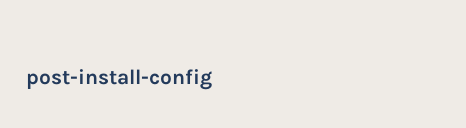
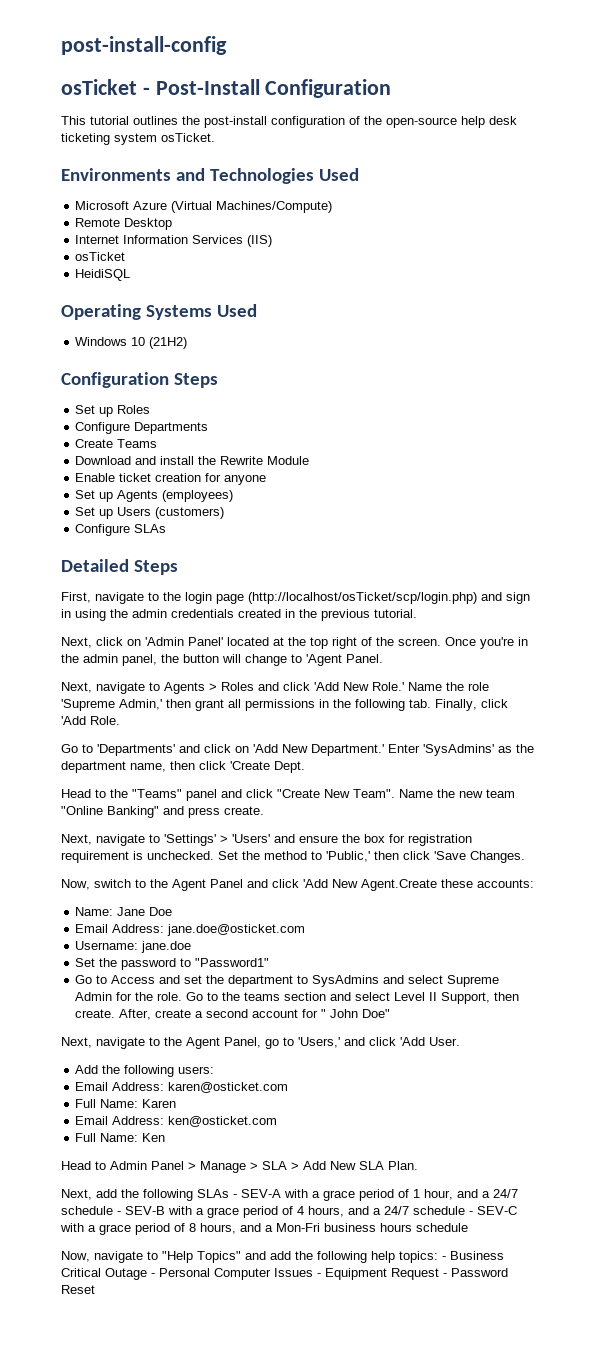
+ osTicket - Post-Install Configuration
+ This tutorial outlines the post-install configuration of the open-source help desk ticketing system osTicket.
+ Environments and Technologies Used
+ Microsoft Azure (Virtual Machines/Compute)
+ Remote Desktop
+ Internet Information Services (IIS)
+ osTicket
+ HeidiSQL
+ Operating Systems Used
+ Windows 10 (21H2)
+ Configuration Steps
+ Set up Roles
+ Configure Departments
+ Create Teams
+ Download and install the Rewrite Module
+ Enable ticket creation for anyone
+ Set up Agents (employees)
+ Set up Users (customers)
+ Configure SLAs
+ Detailed Steps
+ First, navigate to the login page (http://localhost/osTicket/scp/login.php) and sign in using the admin credentials created in the previous tutorial.
+ Next, click on 'Admin Panel' located at the top right of the screen. Once you're in the admin panel, the button will change to 'Agent Panel.
+ Next, navigate to Agents > Roles and click 'Add New Role.' Name the role 'Supreme Admin,' then grant all permissions in the following tab. Finally, click 'Add Role.
+ Go to 'Departments' and click on 'Add New Department.' Enter 'SysAdmins' as the department name, then click 'Create Dept.
+ Head to the "Teams" panel and click "Create New Team". Name the new team "Online Banking" and press create.
+ Next, navigate to 'Settings' > 'Users' and ensure the box for registration requirement is unchecked. Set the method to 'Public,' then click 'Save Changes.
+ Now, switch to the Agent Panel and click 'Add New Agent.Create these accounts:
+ Name: Jane Doe
+ Email Address: jane.doe@osticket.com
+ Username: jane.doe
+ Set the password to "Password1"
+ Go to Access and set the department to SysAdmins and select Supreme Admin for the role. Go to the teams section and select Level II Support, then create. After, create a second account for " John Doe"
+ Next, navigate to the Agent Panel, go to 'Users,' and click 'Add User.
+ Add the following users:
+ Email Address: karen@osticket.com
+ Full Name: Karen
+ Email Address: ken@osticket.com
+ Full Name: Ken
+ Head to Admin Panel > Manage > SLA > Add New SLA Plan.
+ Next, add the following SLAs - SEV-A with a grace period of 1 hour, and a 24/7 schedule - SEV-B with a grace period of 4 hours, and a 24/7 schedule - SEV-C with a grace period of 8 hours, and a Mon-Fri business hours schedule
+ Now, navigate to "Help Topics" and add the following help topics: - Business Critical Outage - Personal Computer Issues - Equipment Request - Password Reset

